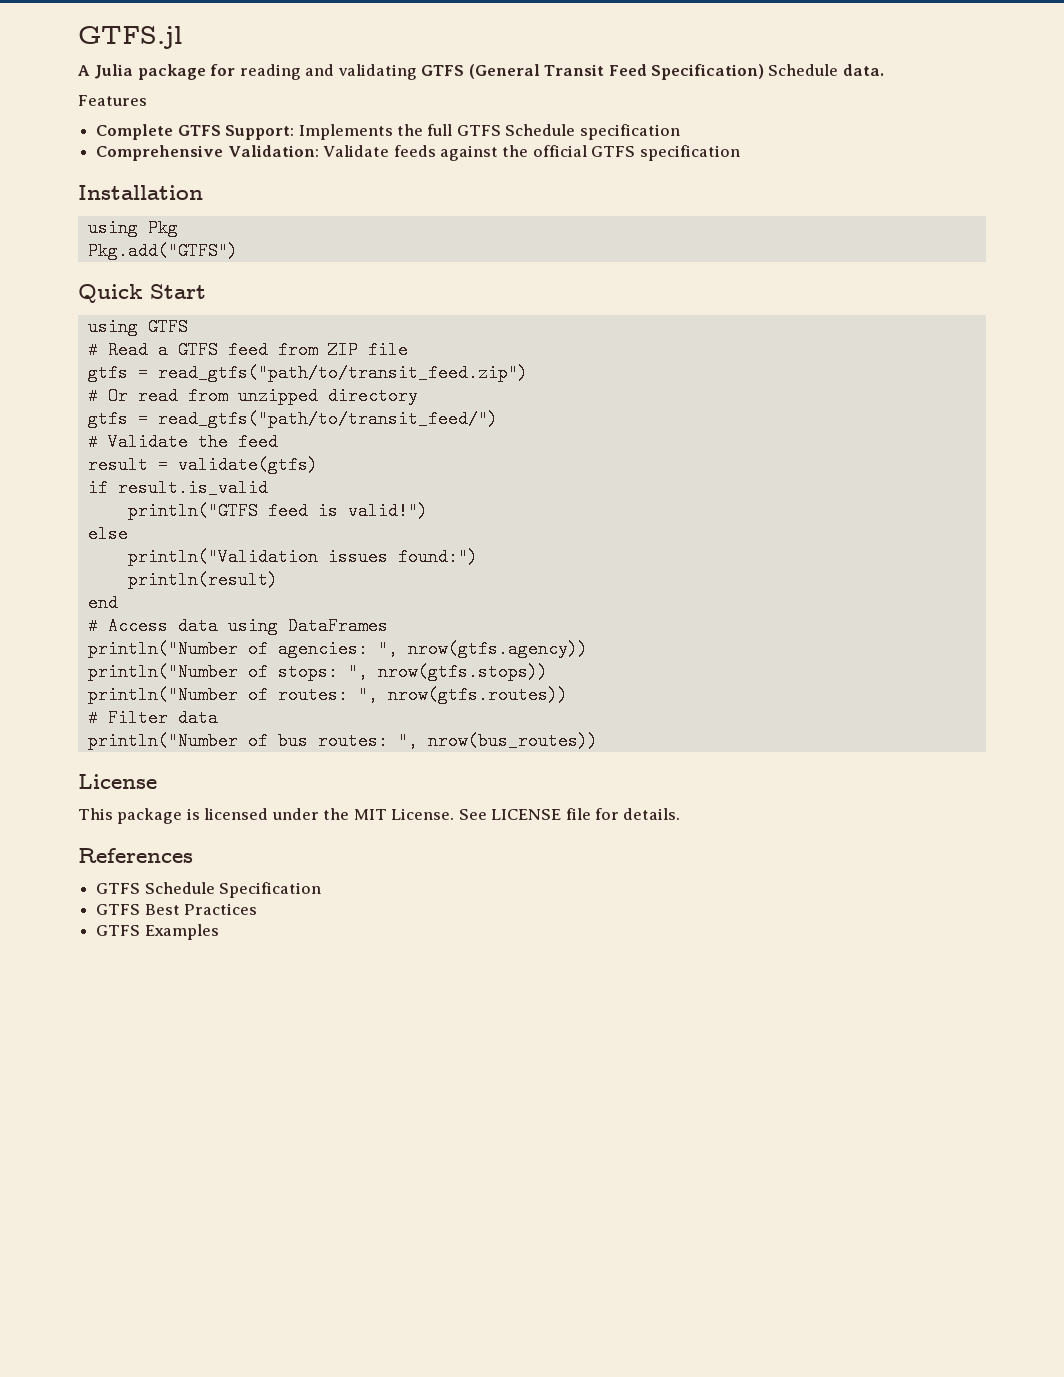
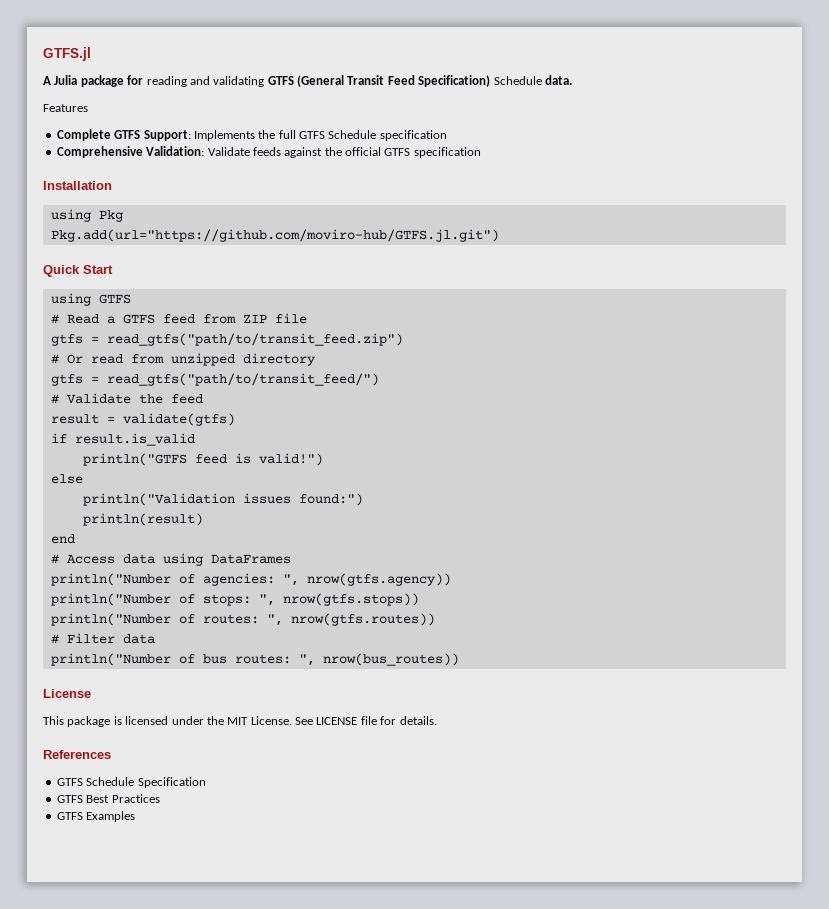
- Pkg.add("GTFS")
+ Pkg.add(url="https://github.com/moviro-hub/GTFS.jl.git")

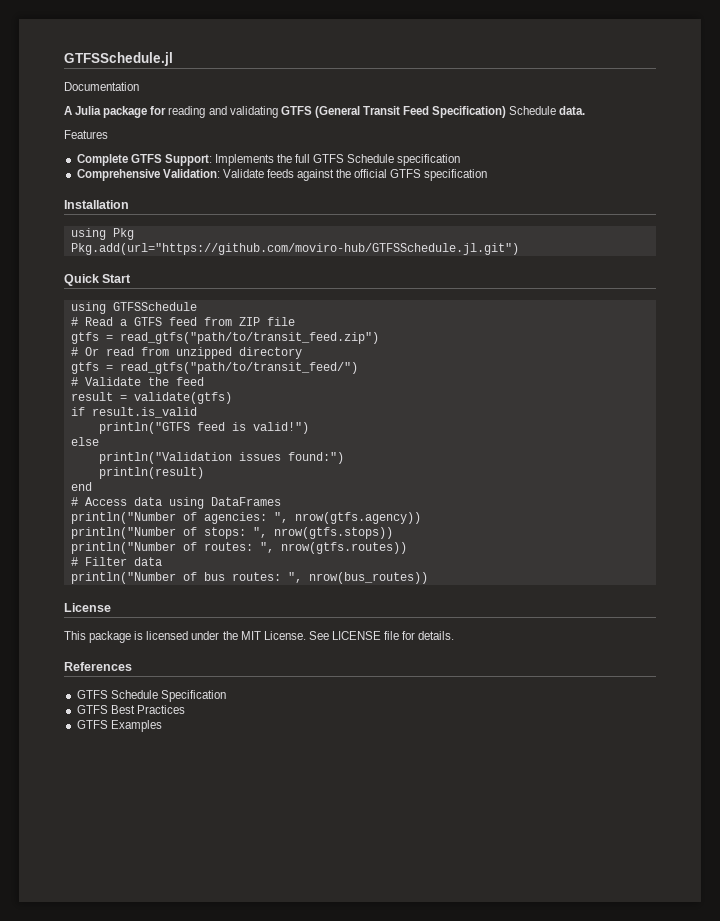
- GTFS.jl
+ GTFSSchedule.jl
+ Documentation
- Pkg.add(url="https://github.com/moviro-hub/GTFS.jl.git")
+ Pkg.add(url="https://github.com/moviro-hub/GTFSSchedule.jl.git")
- using GTFS
+ using GTFSSchedule

